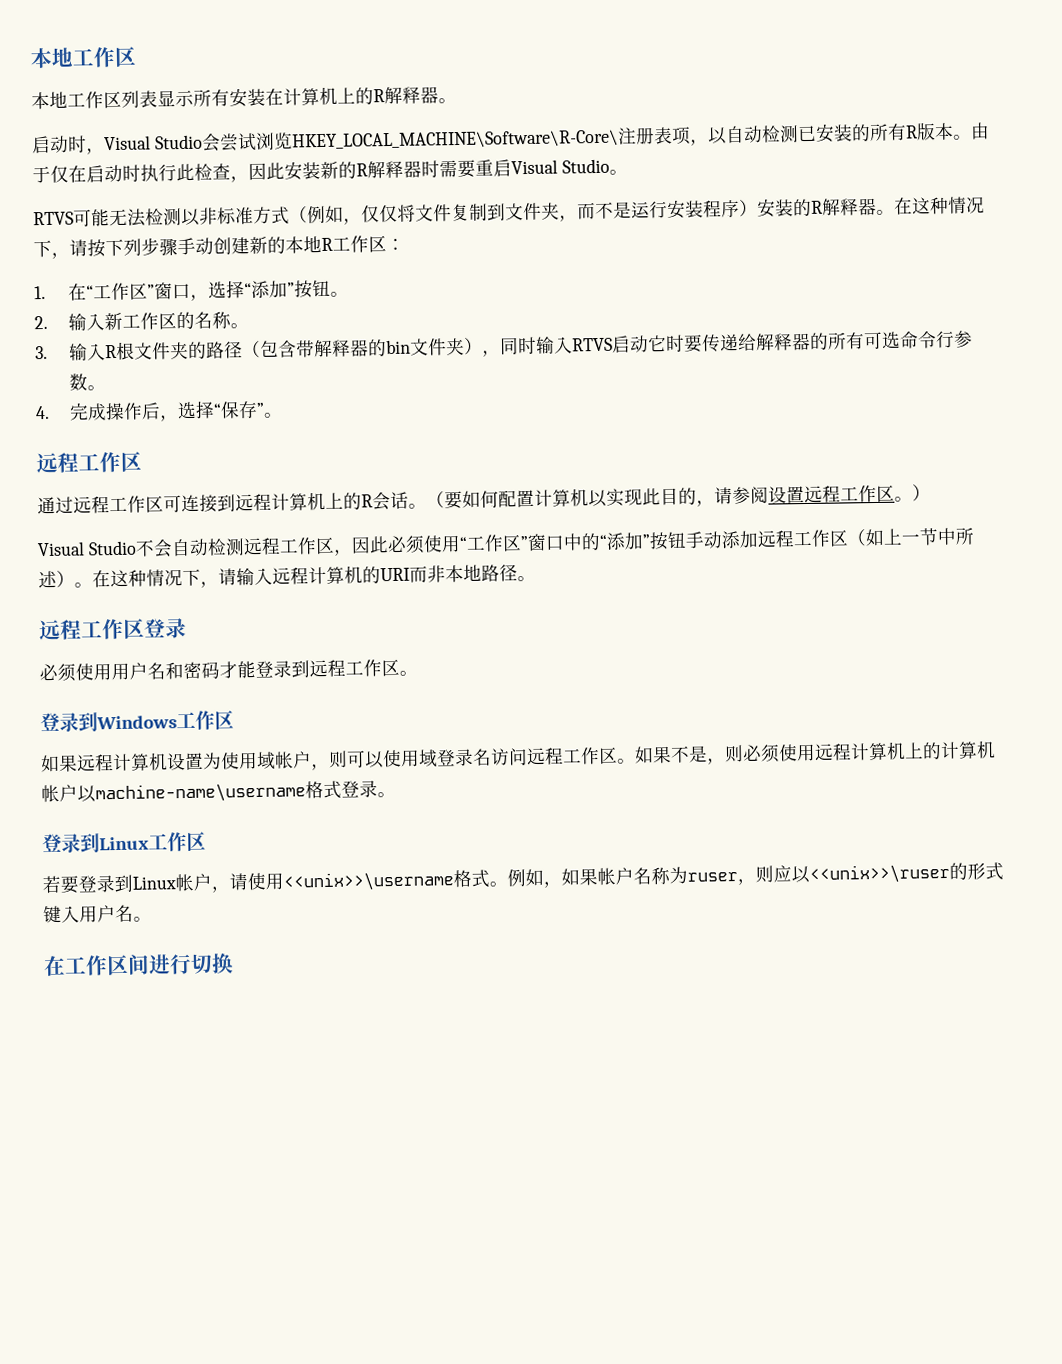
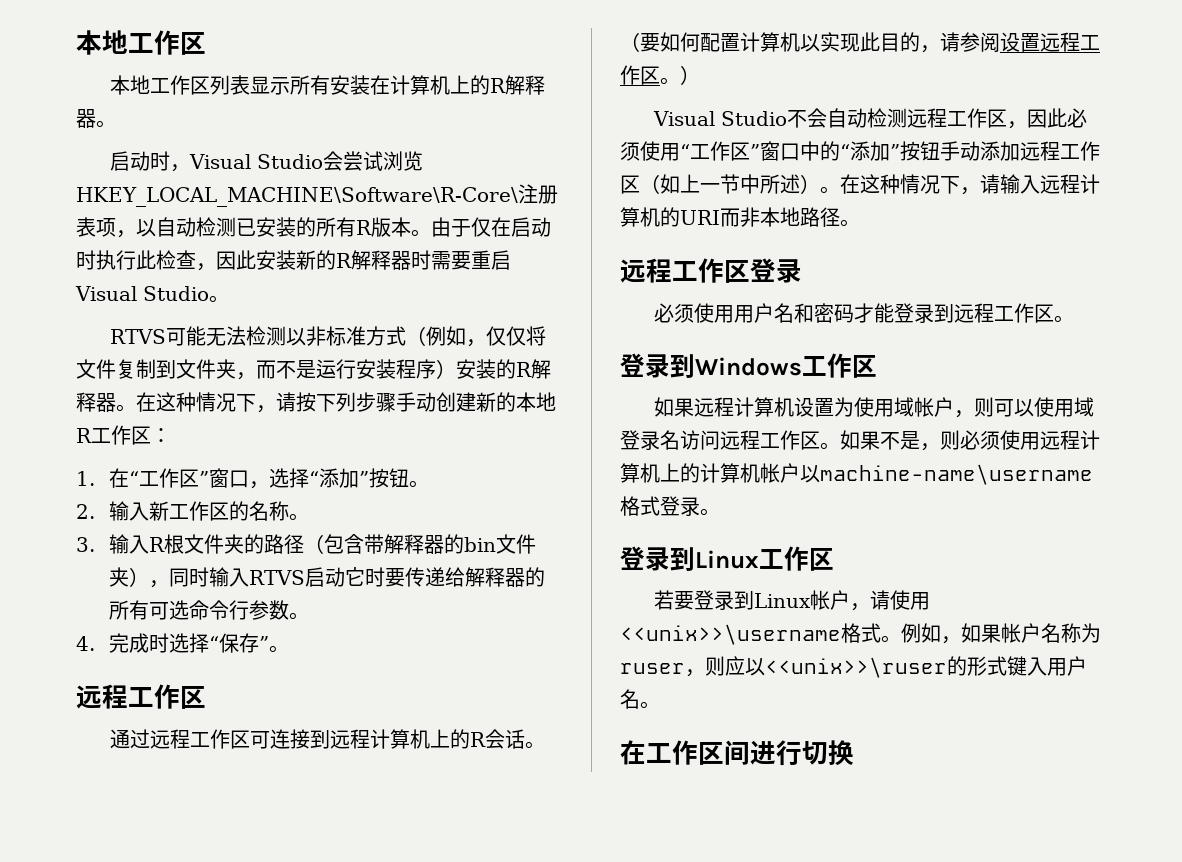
- 4.完成操作后，选择“保存”。
+ 4.完成时选择“保存”。

